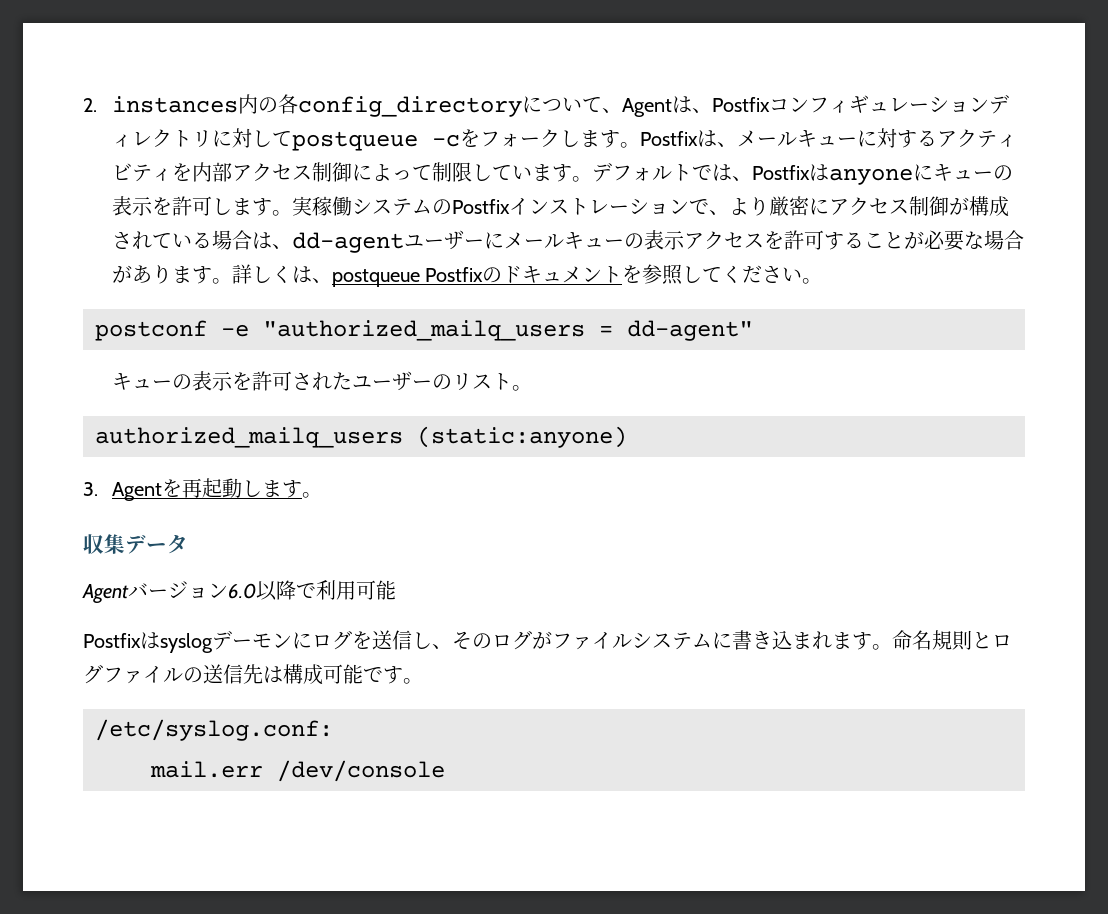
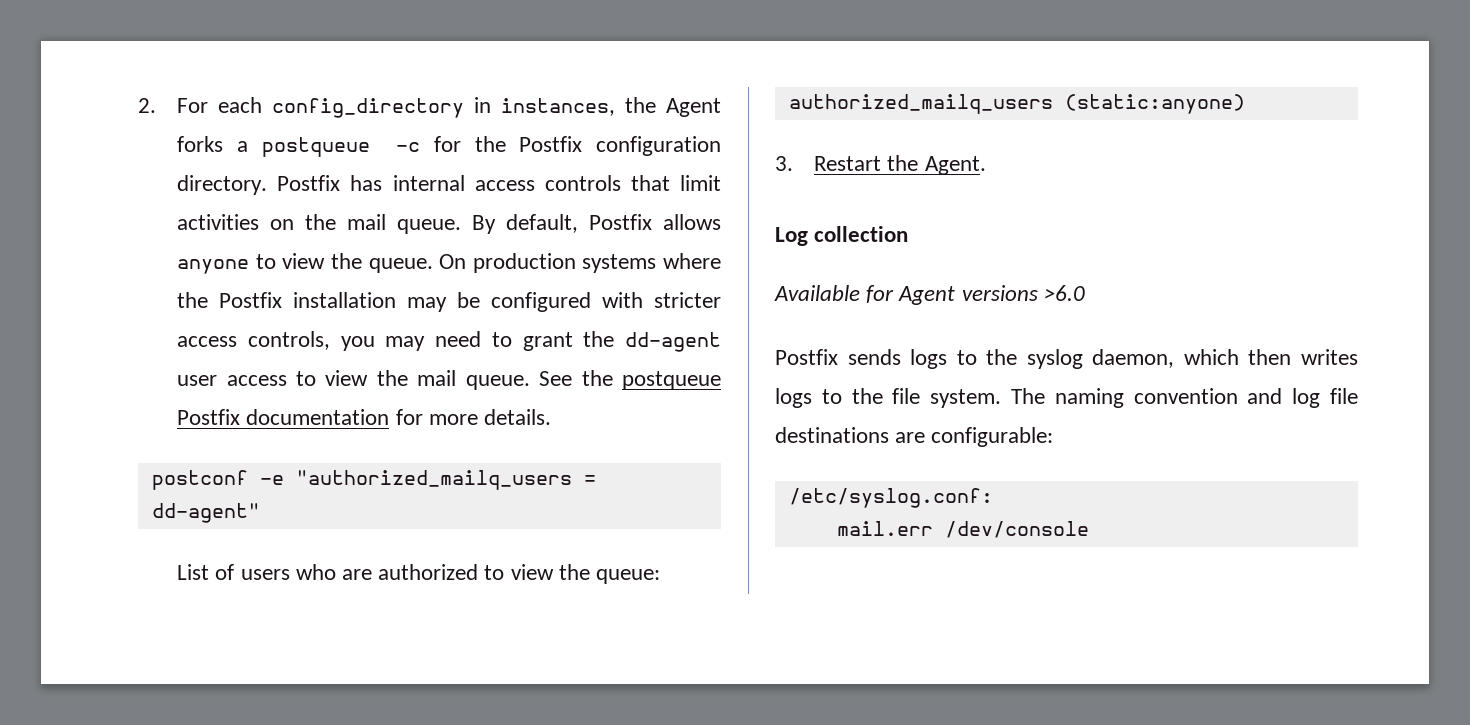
- 2. instances内の各config_directoryについて、Agentは、Postfixコンフィギュレーションディレクトリに対してpostqueue -cをフォークします。Postfixは、メールキューに対するアクティビティを内部アクセス制御によって制限しています。デフォルトでは、Postfixはanyoneにキューの表示を許可します。実稼働システムのPostfixインストレーションで、より厳密にアクセス制御が構成されている場合は、dd-agentユーザーにメールキューの表示アクセスを許可することが必要な場合があります。詳しくは、postqueue Postfixのドキュメントを参照してください。
+ 2. For each config_directory in instances, the Agent forks a postqueue -c for the Postfix configuration directory. Postfix has internal access controls that limit activities on the mail queue. By default, Postfix allows anyone to view the queue. On production systems where the Postfix installation may be configured with stricter access controls, you may need to grant the dd-agent user access to view the mail queue. See the postqueue Postfix documentation for more details.
- キューの表示を許可されたユーザーのリスト。
+ List of users who are authorized to view the queue:
  authorized_mailq_users (static:anyone)
- 3. Agentを再起動します。
- 収集データ
- Agentバージョン6.0以降で利用可能
- Postfixはsyslogデーモンにログを送信し、そのログがファイルシステムに書き込まれます。命名規則とログファイルの送信先は構成可能です。
+ 3. Restart the Agent.
+ Log collection
+ Available for Agent versions >6.0
+ Postfix sends logs to the syslog daemon, which then writes logs to the file system. The naming convention and log file destinations are configurable:

